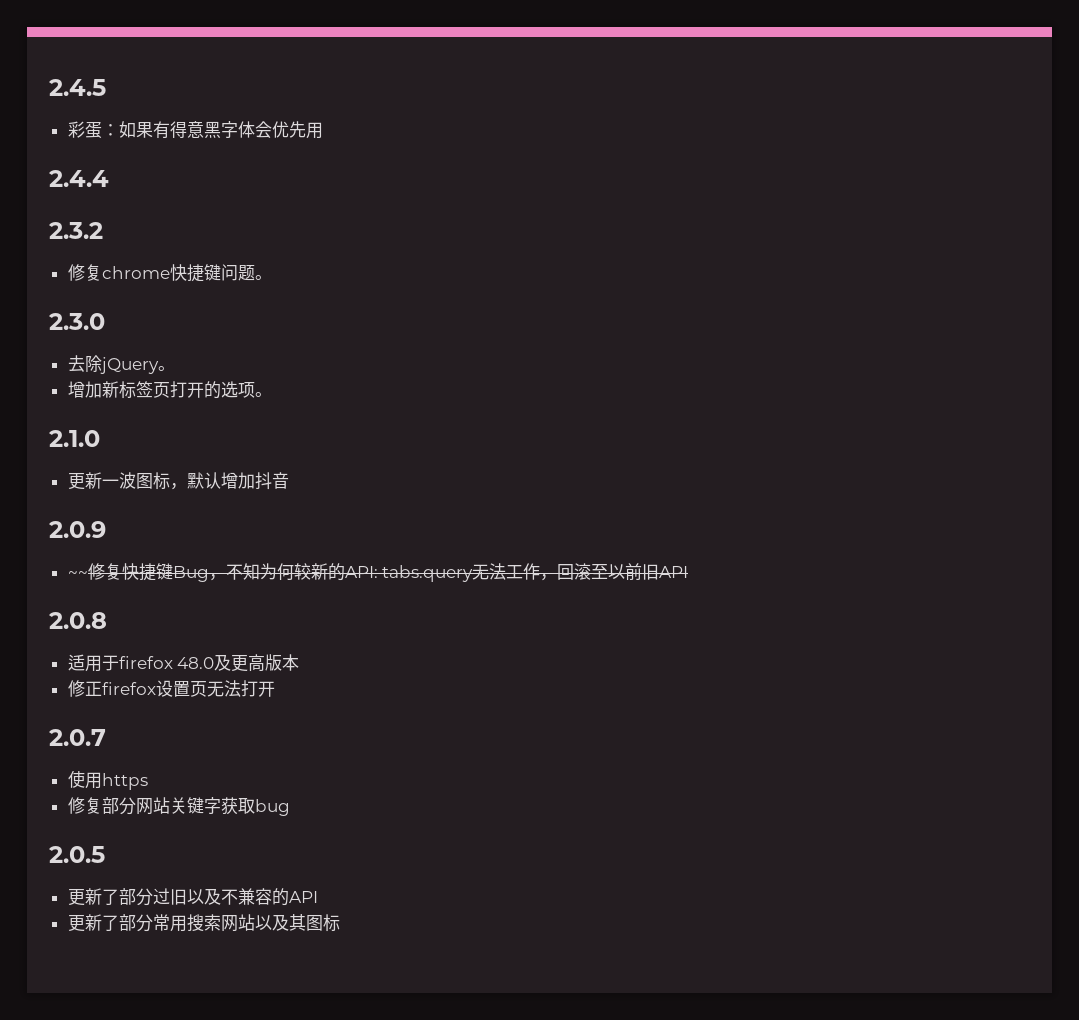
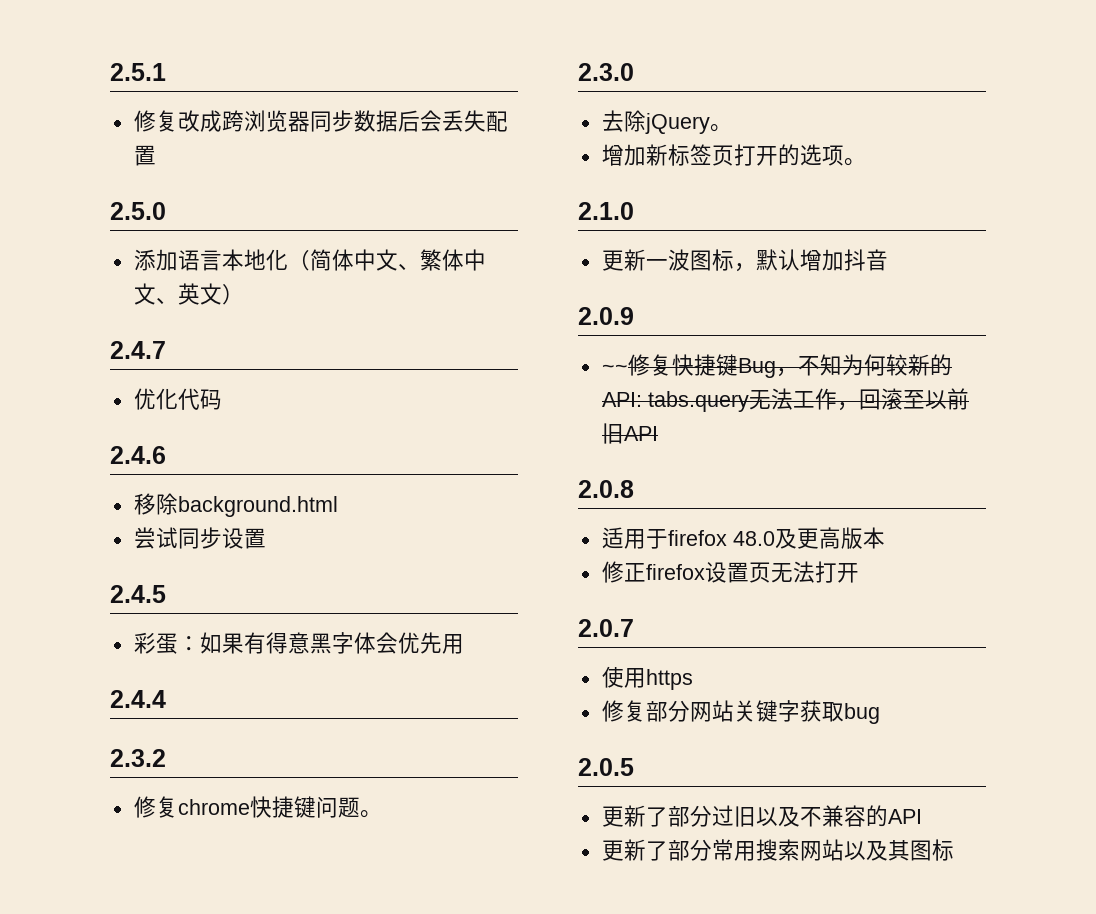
+ 2.5.1
+ 修复改成跨浏览器同步数据后会丢失配置
+ 2.5.0
+ 添加语言本地化（简体中文、繁体中文、英文）
+ 2.4.7
+ 优化代码
+ 2.4.6
+ 移除background.html
+ 尝试同步设置

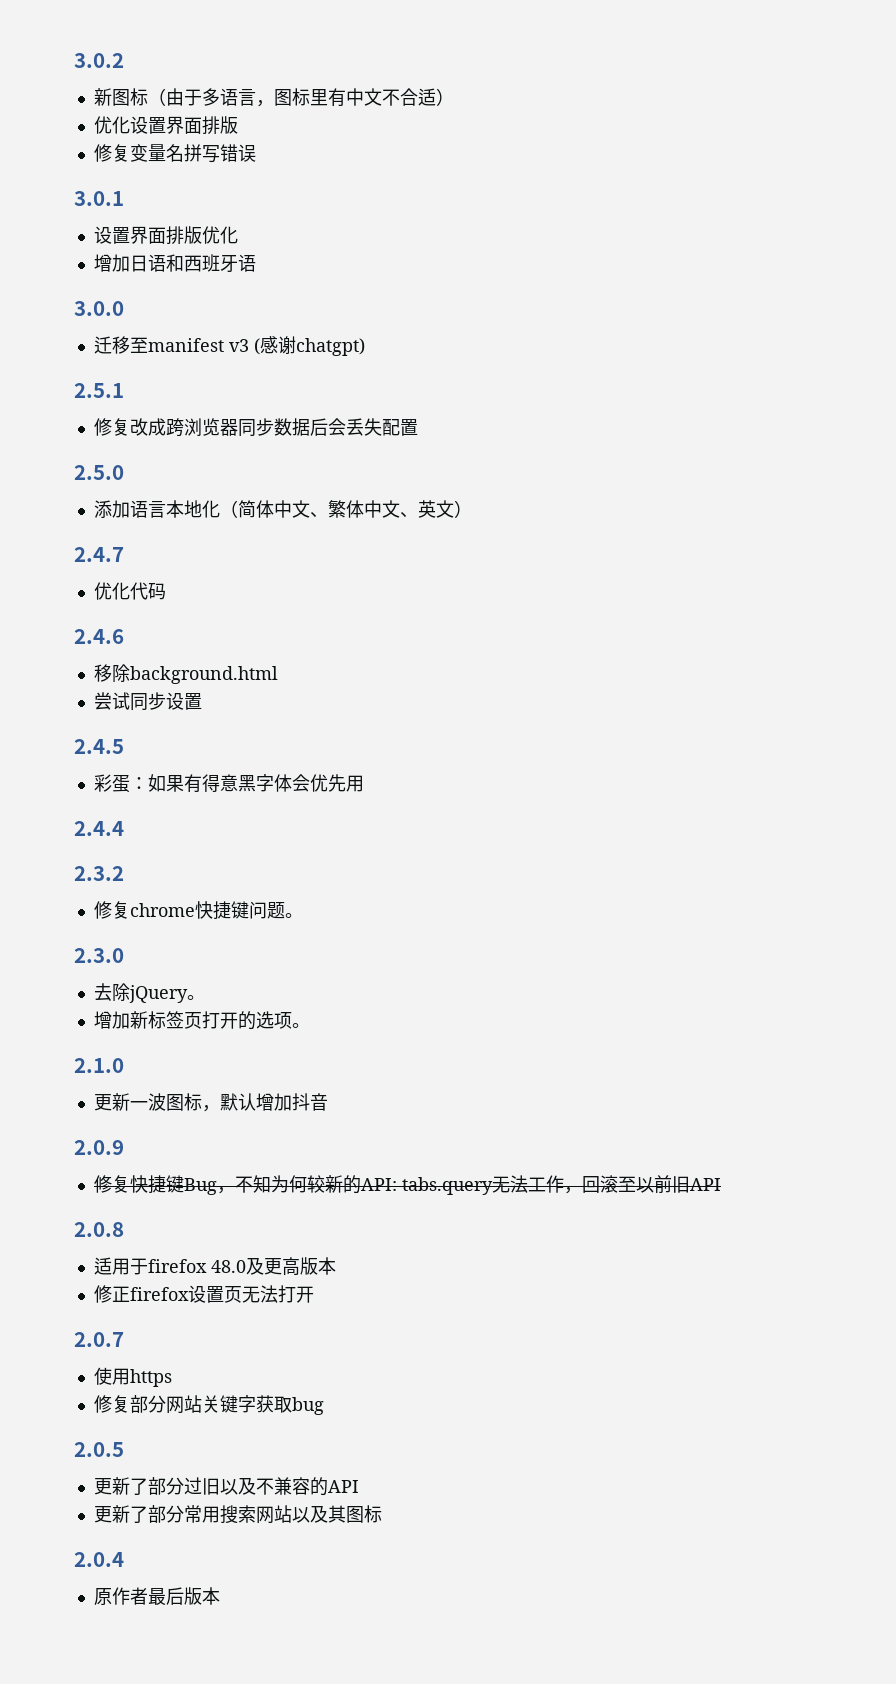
+ 3.0.2
+ 新图标（由于多语言，图标里有中文不合适）
+ 优化设置界面排版
+ 修复变量名拼写错误
+ 3.0.1
+ 设置界面排版优化
+ 增加日语和西班牙语
+ 3.0.0
+ 迁移至manifest v3 (感谢chatgpt)
- ~~修复快捷键Bug，不知为何较新的API: tabs.query无法工作，回滚至以前旧API
+ 修复快捷键Bug，不知为何较新的API: tabs.query无法工作，回滚至以前旧API
+ 2.0.4
+ 原作者最后版本

